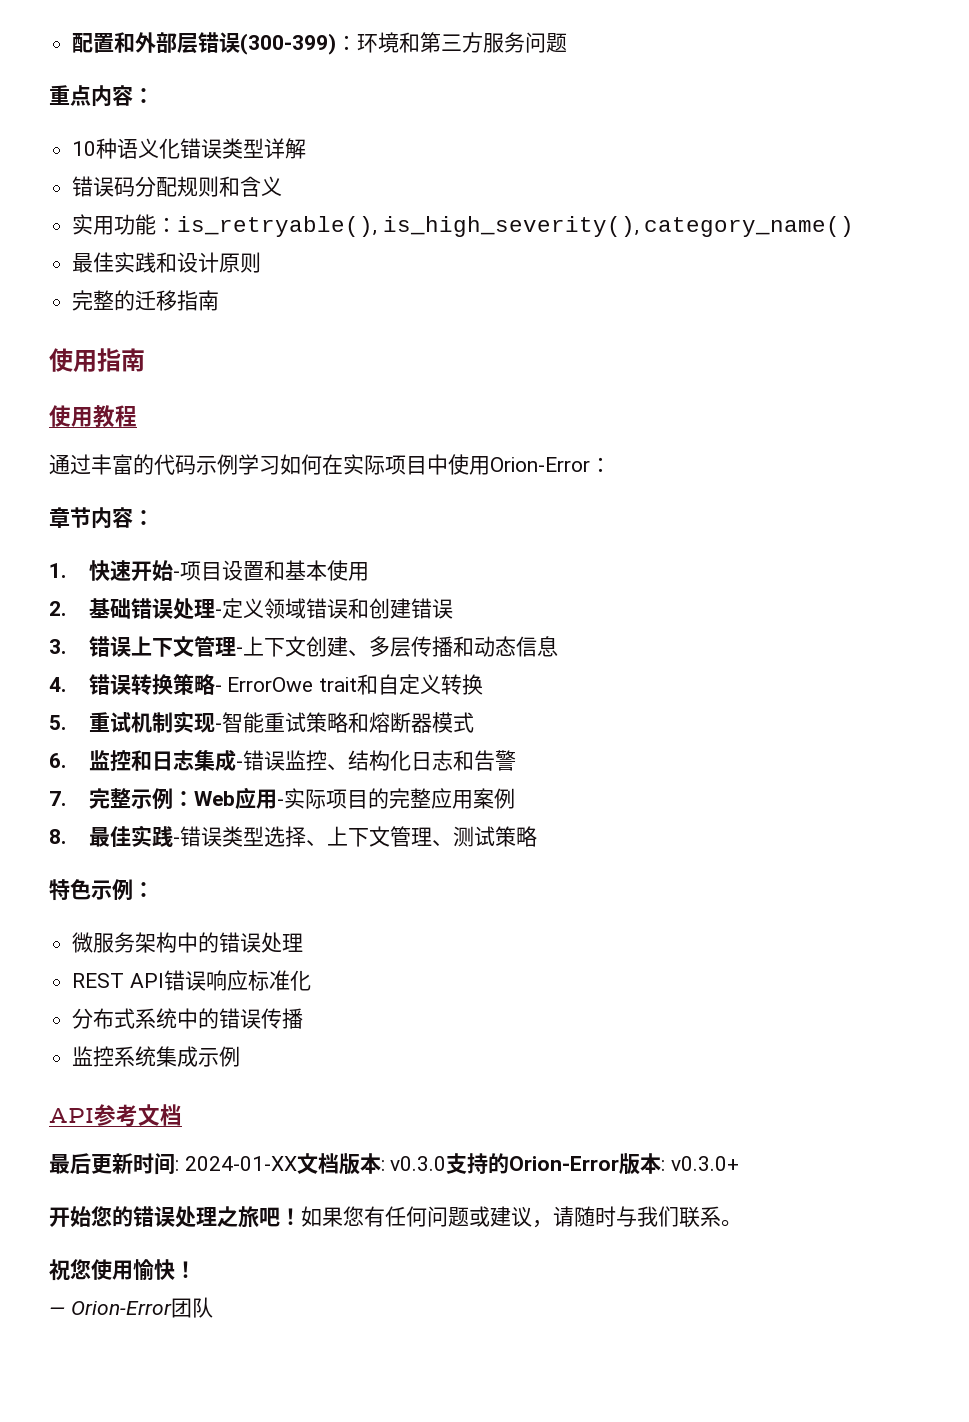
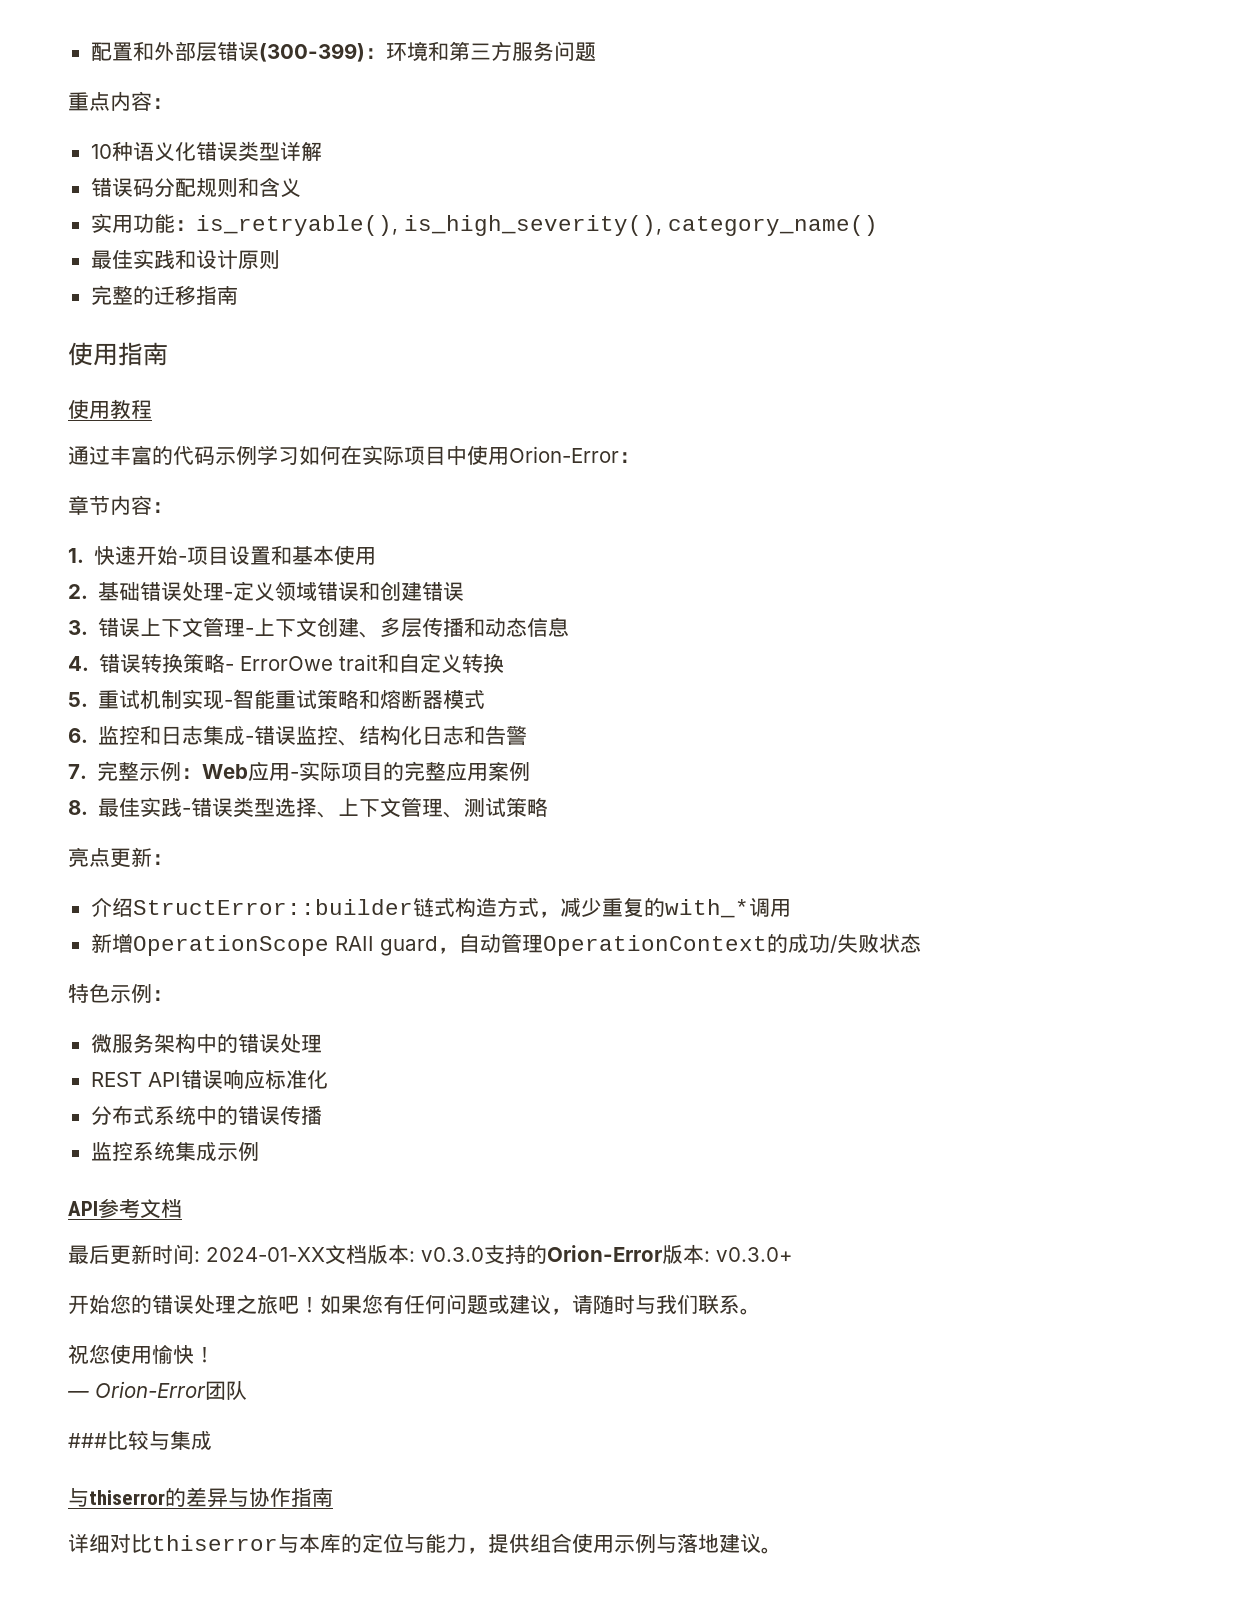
+ 亮点更新：
+ 介绍StructError::builder链式构造方式，减少重复的with_*调用
+ 新增OperationScope RAII guard，自动管理OperationContext的成功/失败状态
+ ###比较与集成
+ 与thiserror的差异与协作指南
+ 详细对比thiserror与本库的定位与能力，提供组合使用示例与落地建议。

